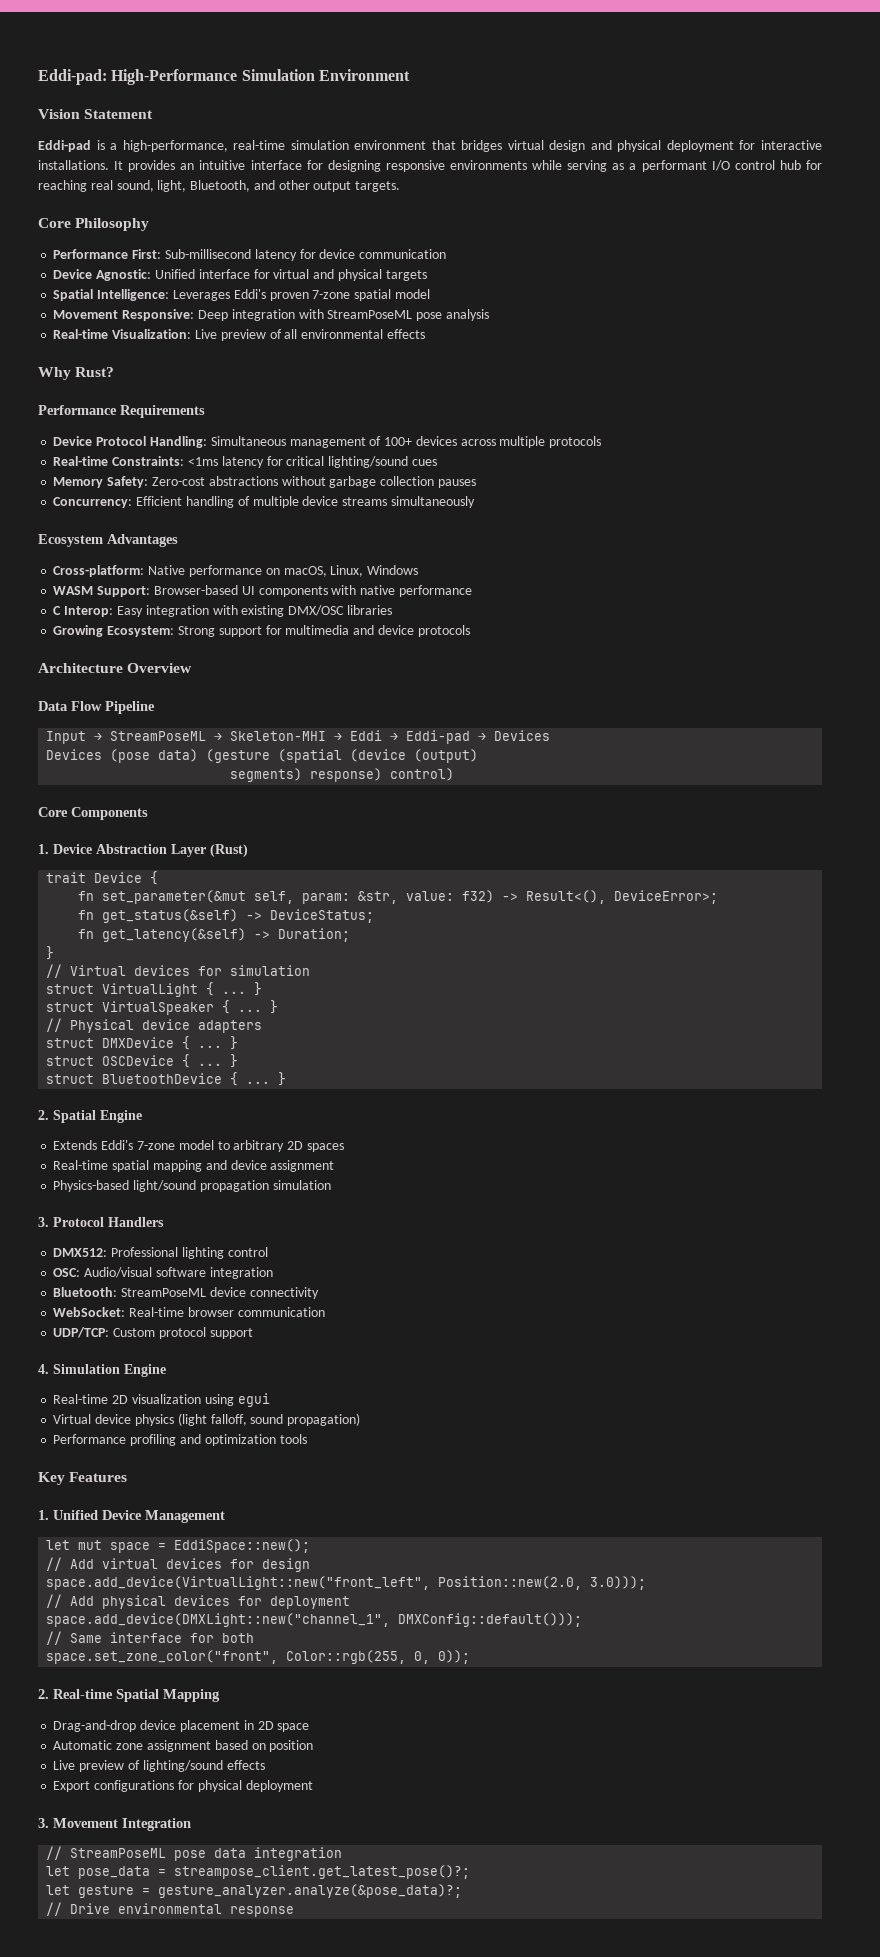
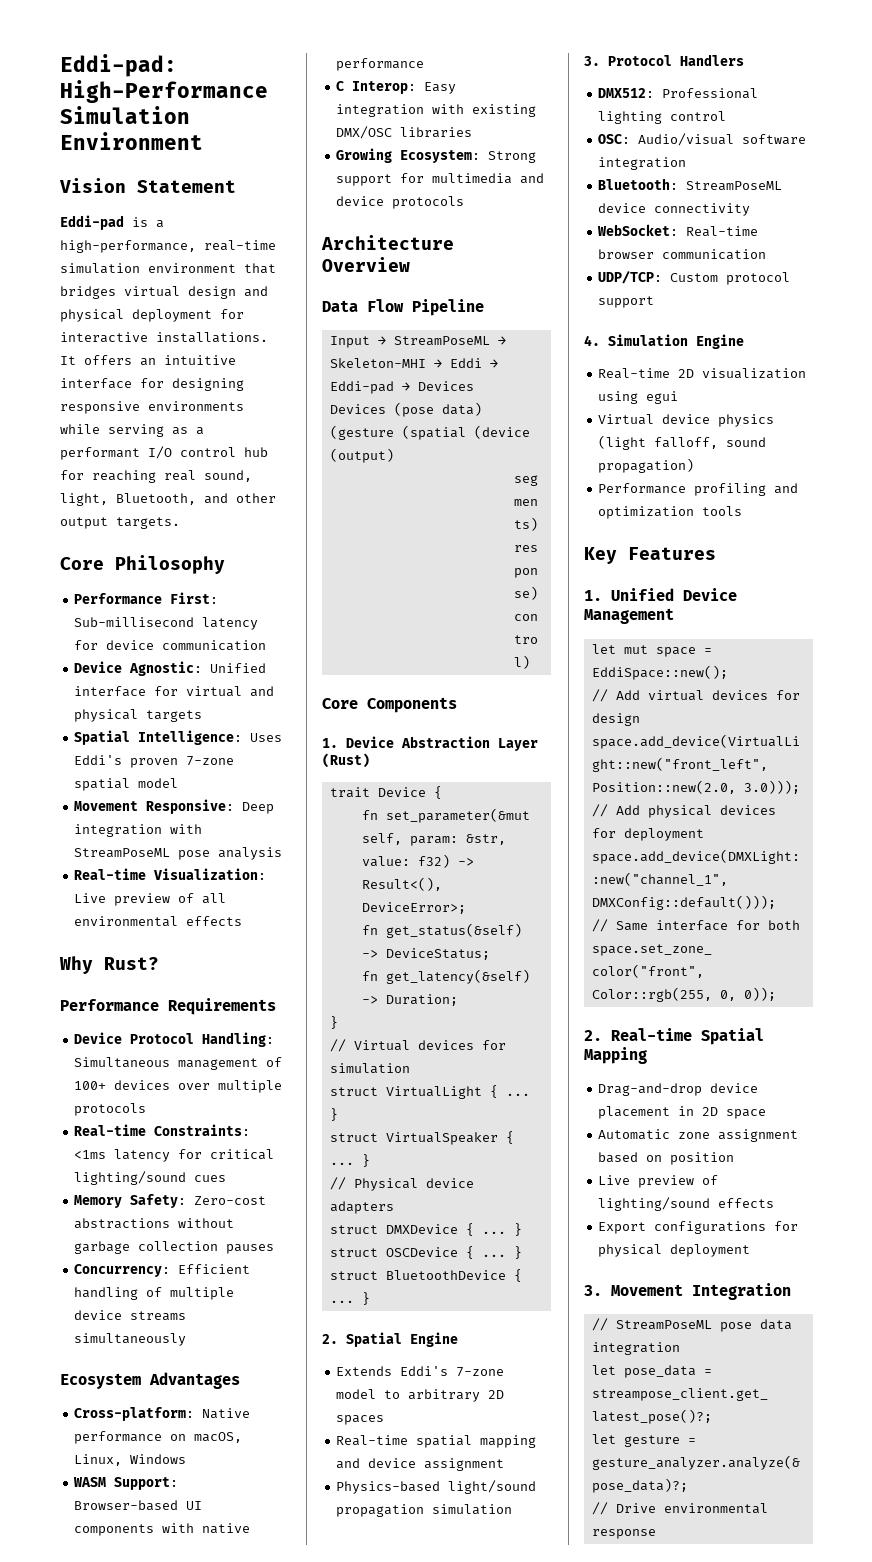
- It provides an intuitive interface for designing responsive environments while serving as a performant I/O control hub for reaching real sound, light, Bluetooth, and other output targets.
+ It offers an intuitive interface for designing responsive environments while serving as a performant I/O control hub for reaching real sound, light, Bluetooth, and other output targets.
- Spatial Intelligence: Leverages Eddi's proven 7-zone spatial model
+ Spatial Intelligence: Uses Eddi's proven 7-zone spatial model
- Device Protocol Handling: Simultaneous management of 100+ devices across multiple protocols
+ Device Protocol Handling: Simultaneous management of 100+ devices over multiple protocols

